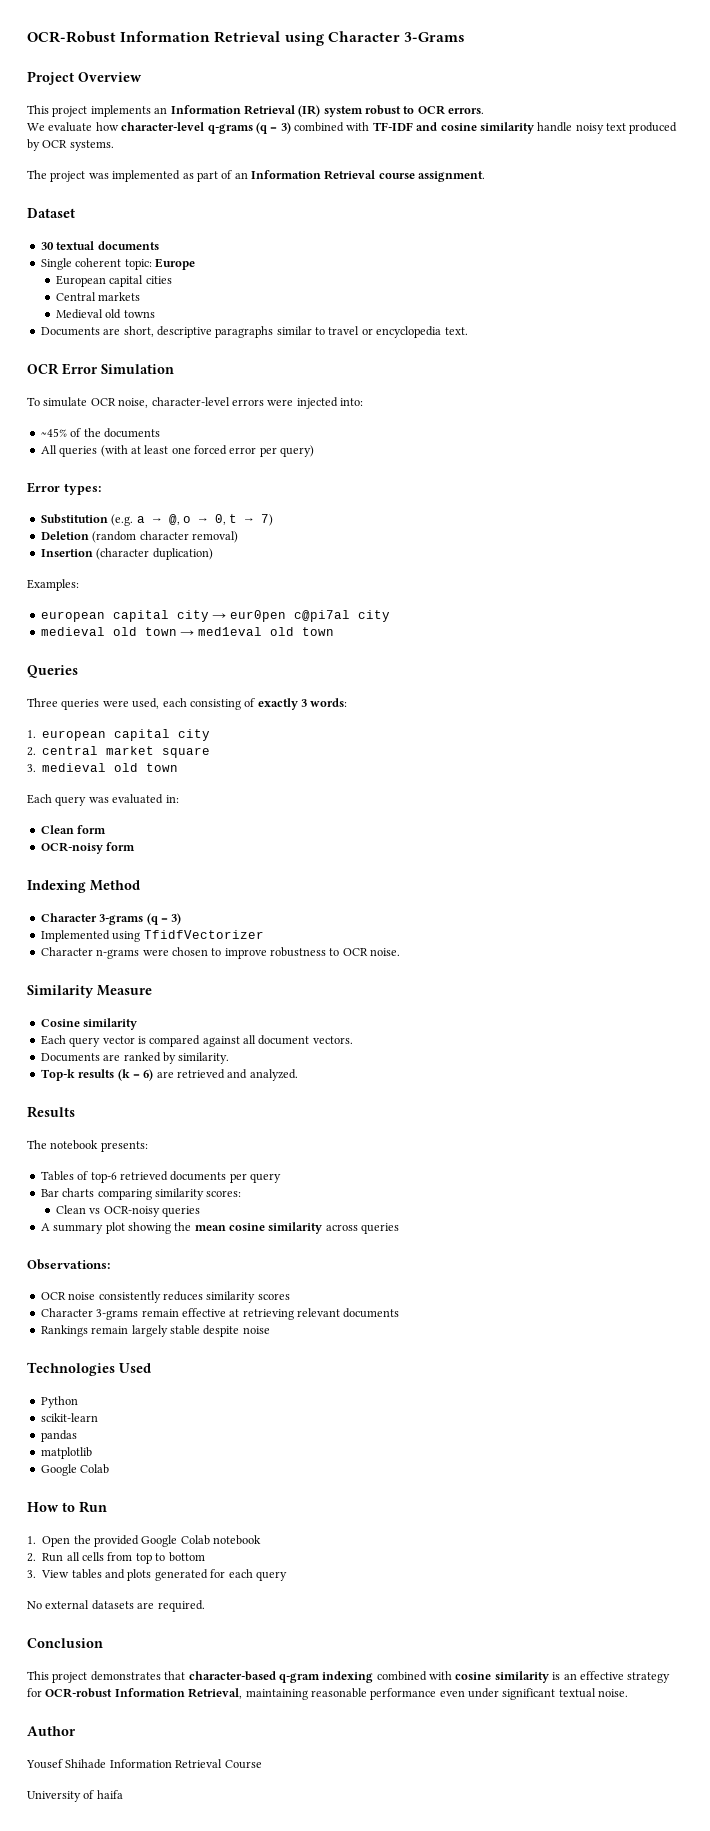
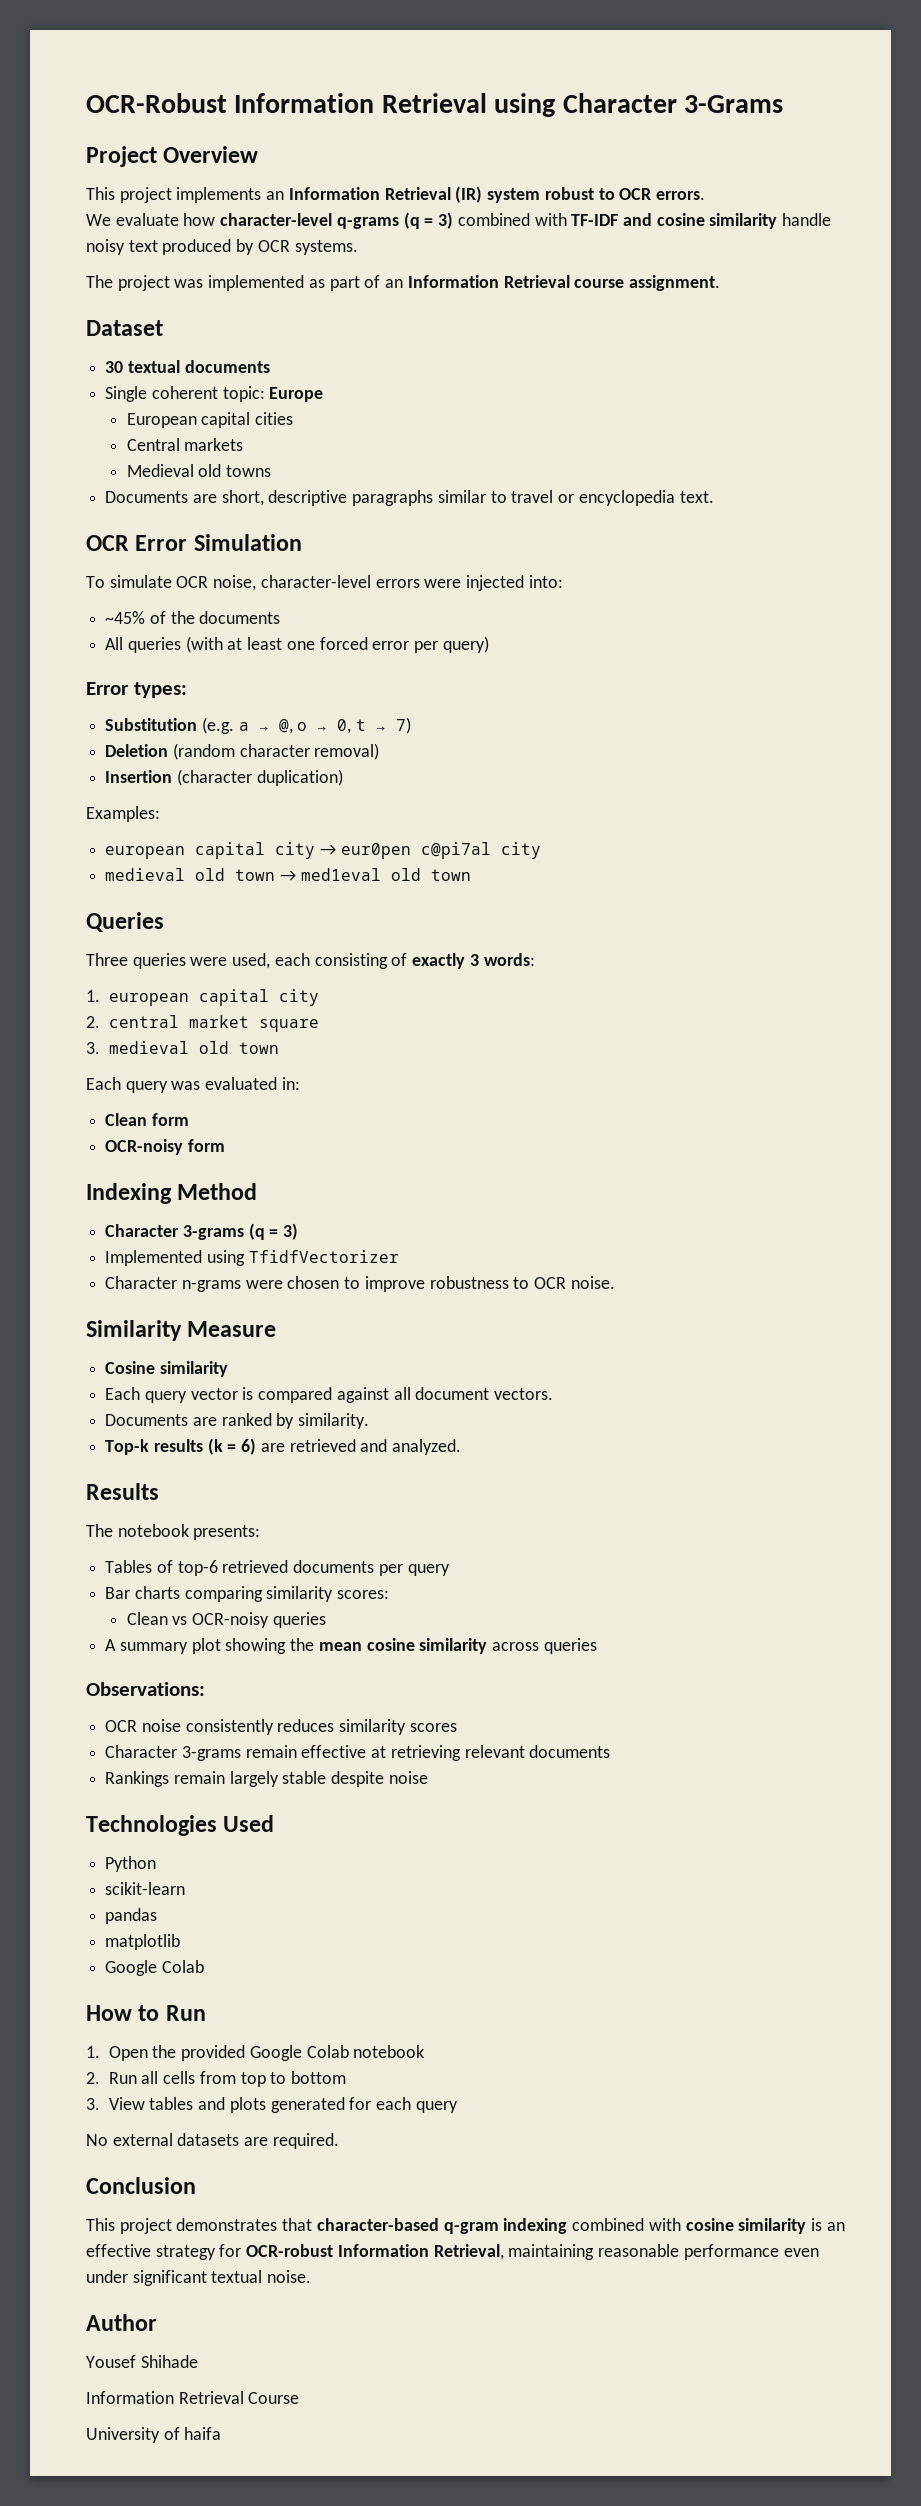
- Yousef Shihade Information Retrieval Course
+ Yousef Shihade
+ Information Retrieval Course

